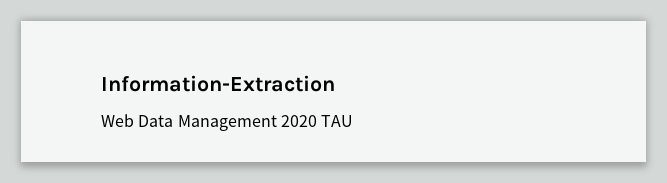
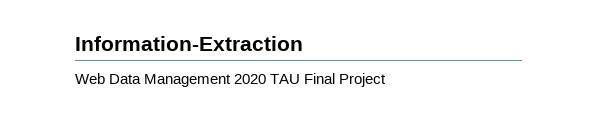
- Web Data Management 2020 TAU
+ Web Data Management 2020 TAU Final Project

